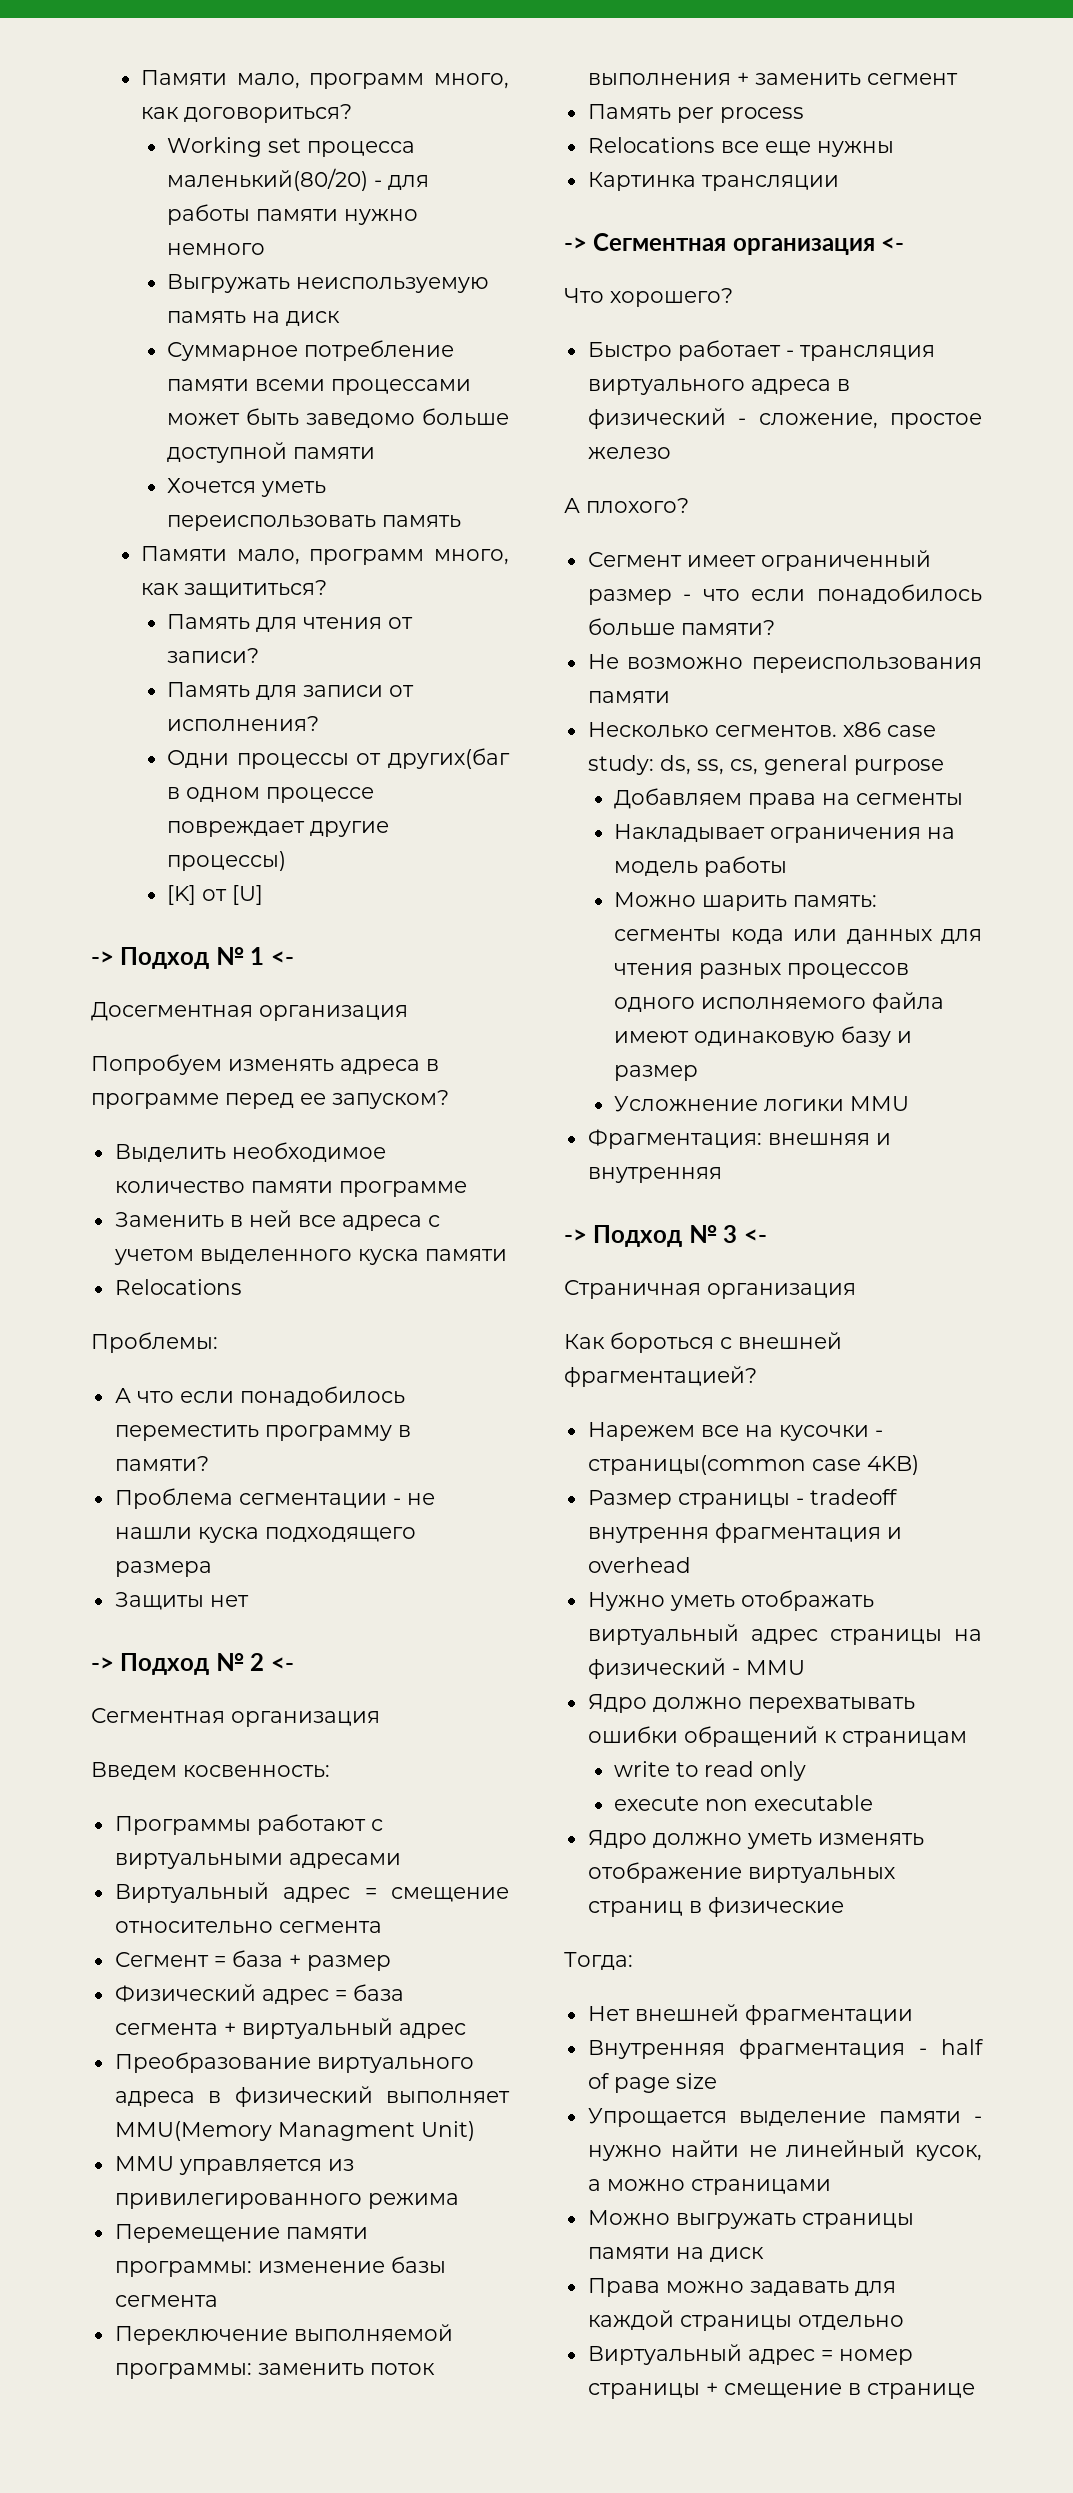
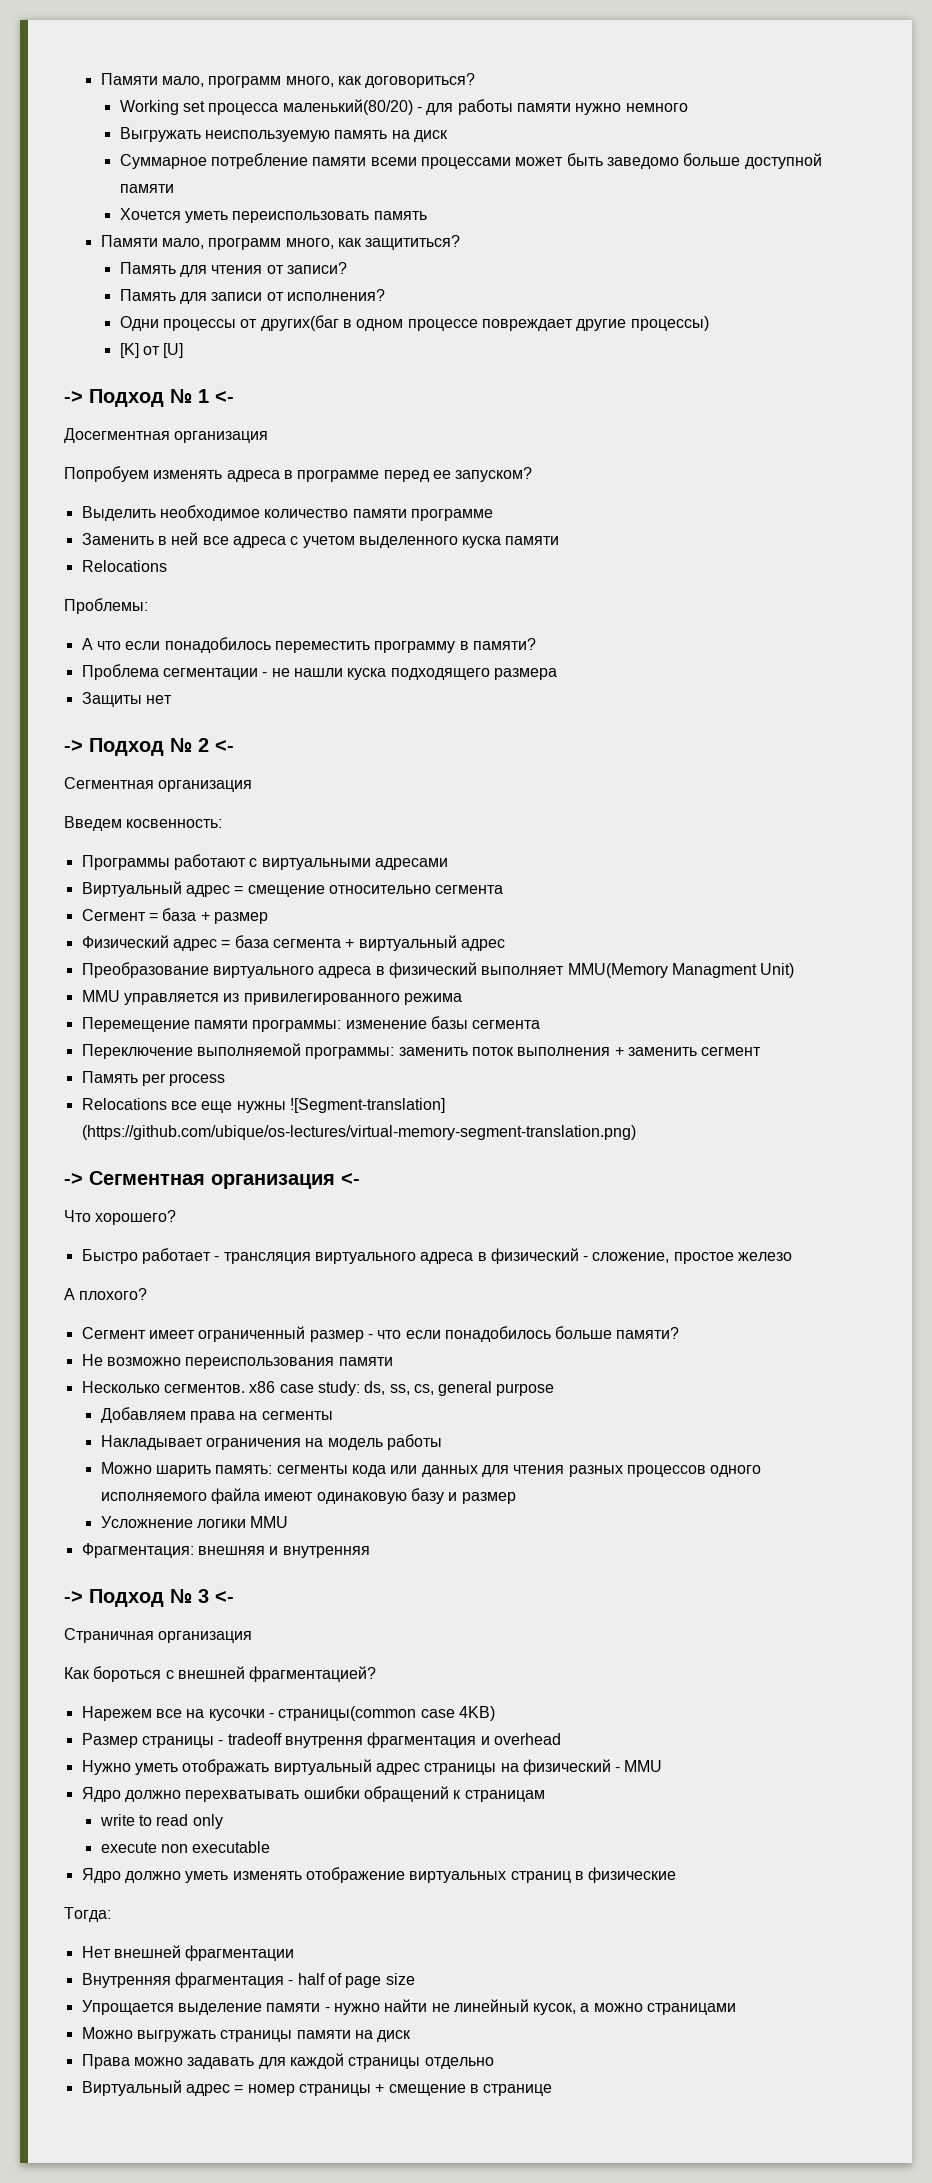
- Relocations все еще нужны
- Картинка трансляции
+ Relocations все еще нужны ![Segment-translation] (https://github.com/ubique/os-lectures/virtual-memory-segment-translation.png)

